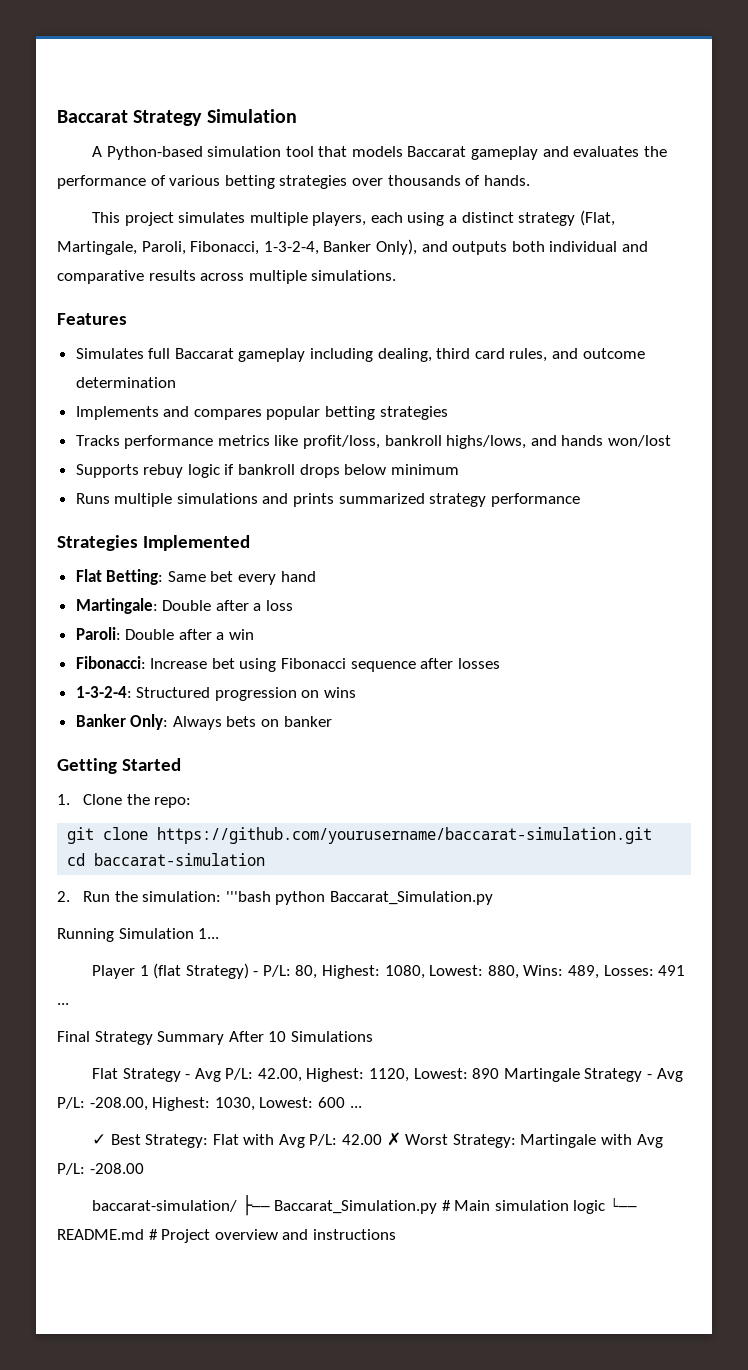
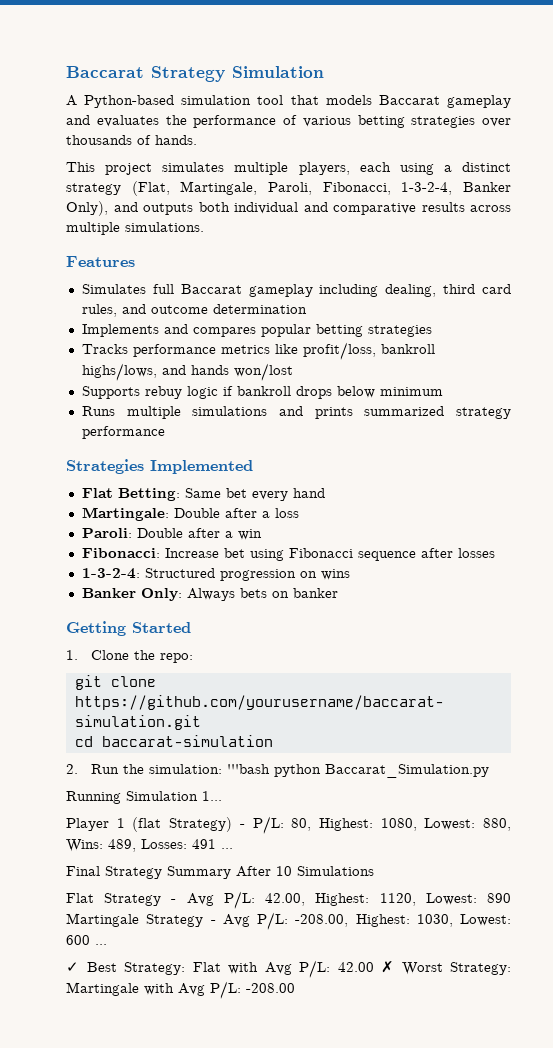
- baccarat-simulation/ ├── Baccarat_Simulation.py # Main simulation logic └── README.md # Project overview and instructions

